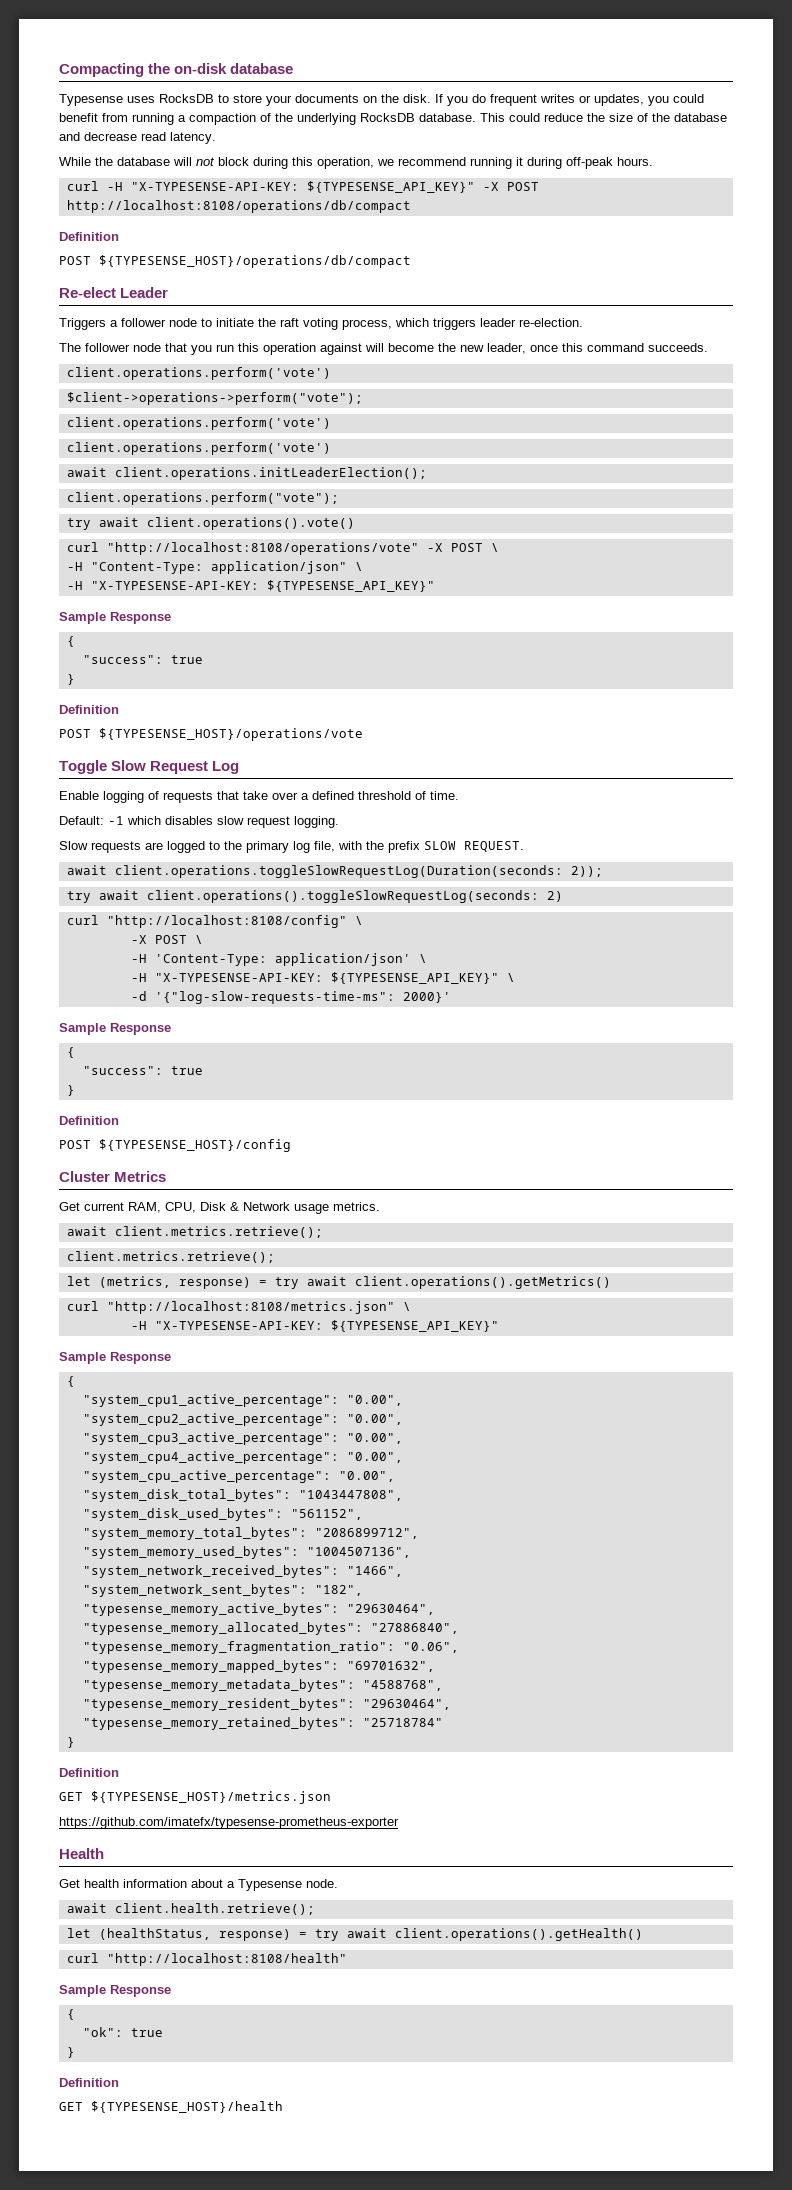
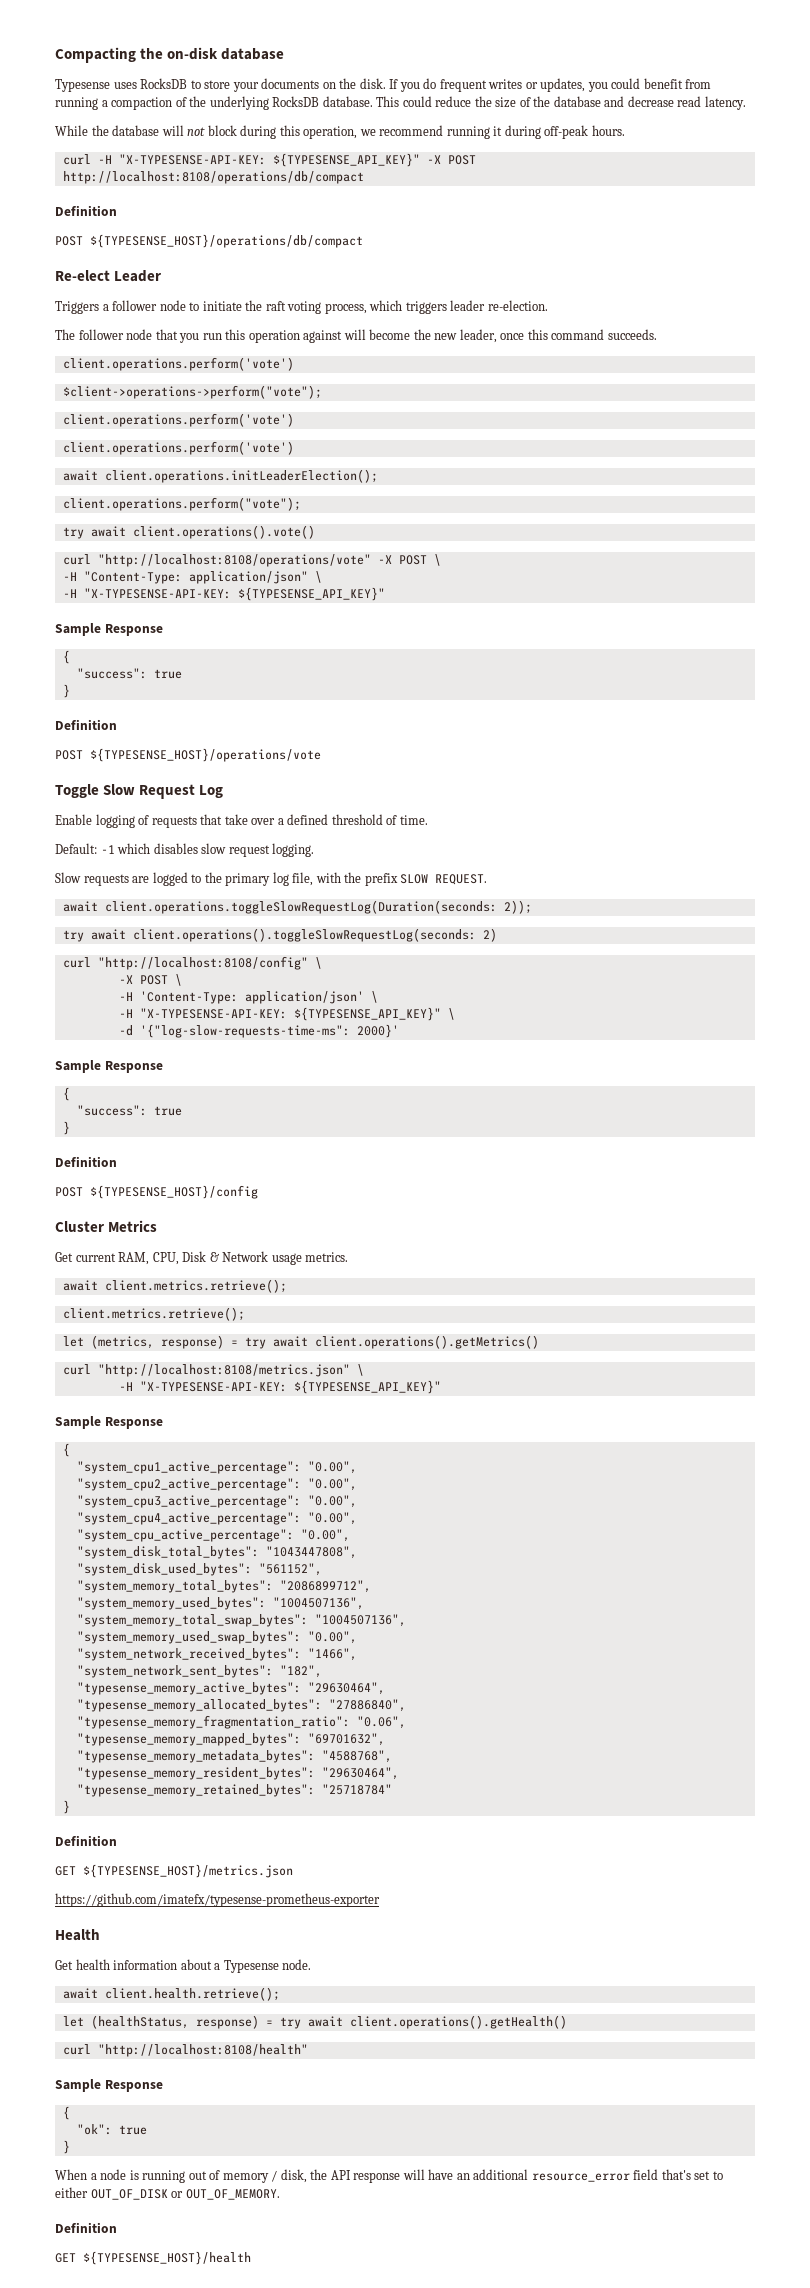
+ "system_memory_total_swap_bytes": "1004507136",
+ "system_memory_used_swap_bytes": "0.00",
+ When a node is running out of memory / disk, the API response will have an additional resource_error field that's set to either OUT_OF_DISK or OUT_OF_MEMORY.

